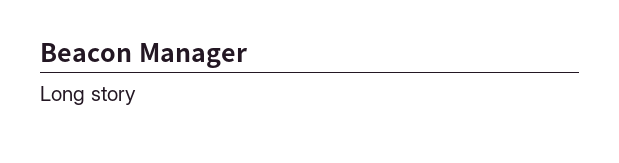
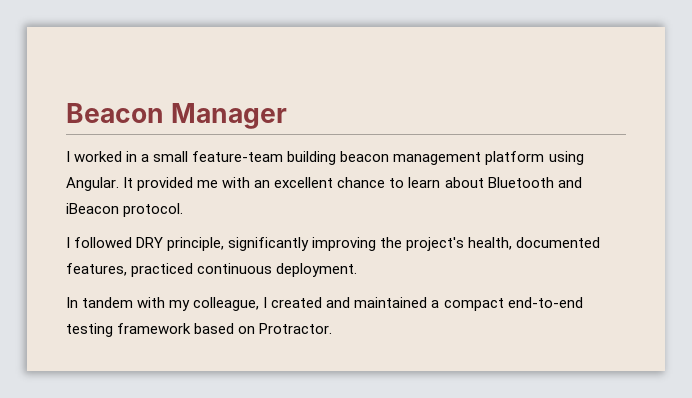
- Long story
+ I worked in a small feature-team building beacon management platform using Angular. It provided me with an excellent chance to learn about Bluetooth and iBeacon protocol.
+ I followed DRY principle, significantly improving the project's health, documented features, practiced continuous deployment.
+ In tandem with my colleague, I created and maintained a compact end-to-end testing framework based on Protractor.

